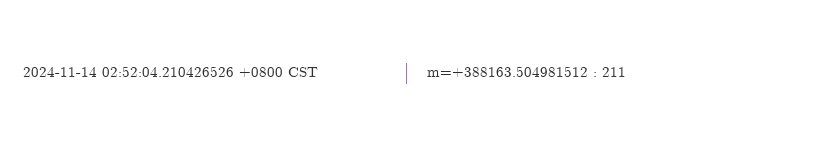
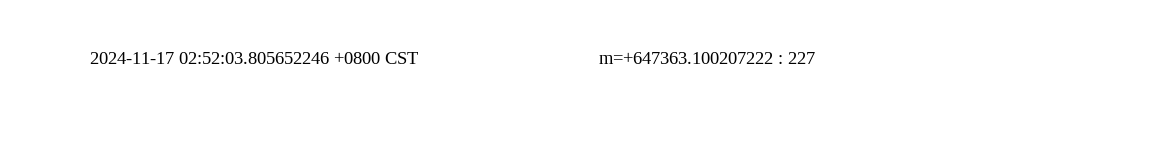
- 2024-11-14 02:52:04.210426526 +0800 CST m=+388163.504981512 : 211
+ 2024-11-17 02:52:03.805652246 +0800 CST m=+647363.100207222 : 227

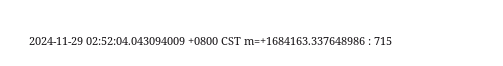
- 2024-11-17 02:52:03.805652246 +0800 CST m=+647363.100207222 : 227
+ 2024-11-29 02:52:04.043094009 +0800 CST m=+1684163.337648986 : 715

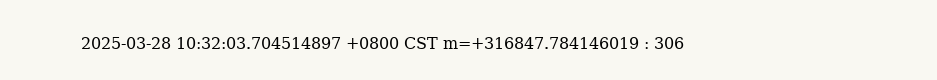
- 2024-11-29 02:52:04.043094009 +0800 CST m=+1684163.337648986 : 715
+ 2025-03-28 10:32:03.704514897 +0800 CST m=+316847.784146019 : 306

